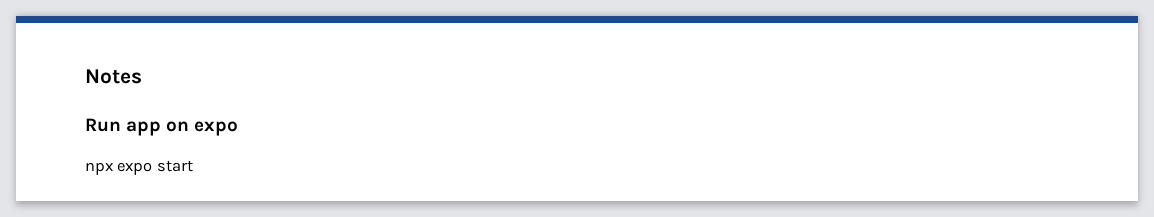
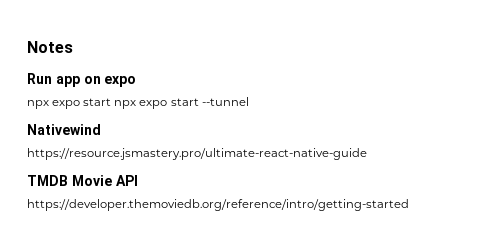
- npx expo start
+ npx expo start npx expo start --tunnel
+ Nativewind
+ https://resource.jsmastery.pro/ultimate-react-native-guide
+ TMDB Movie API
+ https://developer.themoviedb.org/reference/intro/getting-started

